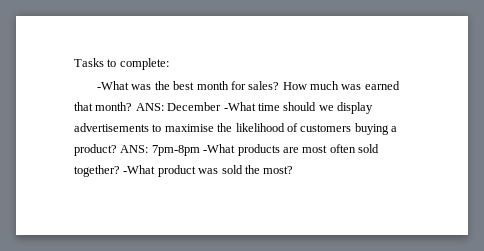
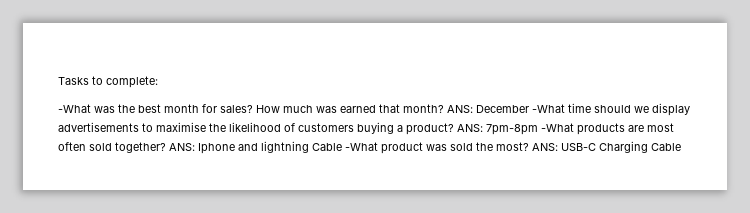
- -What product was sold the most?
+ ANS: Iphone and lightning Cable -What product was sold the most?
+ ANS: USB-C Charging Cable

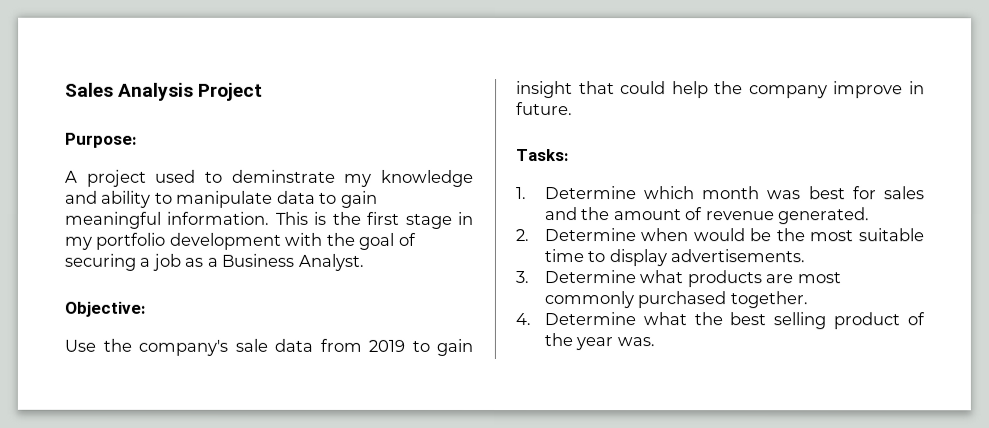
- Tasks to complete:
- -What was the best month for sales? How much was earned that month? ANS: December -What time should we display advertisements to maximise the likelihood of customers buying a product? ANS: 7pm-8pm -What products are most often sold together? ANS: Iphone and lightning Cable -What product was sold the most? ANS: USB-C Charging Cable
+ Sales Analysis Project
+ Purpose:
+ A project used to deminstrate my knowledge and ability to manipulate data to gain meaningful information. This is the first stage in my portfolio development with the goal of securing a job as a Business Analyst.
+ Objective:
+ Use the company's sale data from 2019 to gain insight that could help the company improve in future.
+ Tasks:
+ 1. Determine which month was best for sales and the amount of revenue generated.
+ 2. Determine when would be the most suitable time to display advertisements.
+ 3. Determine what products are most commonly purchased together.
+ 4. Determine what the best selling product of the year was.

